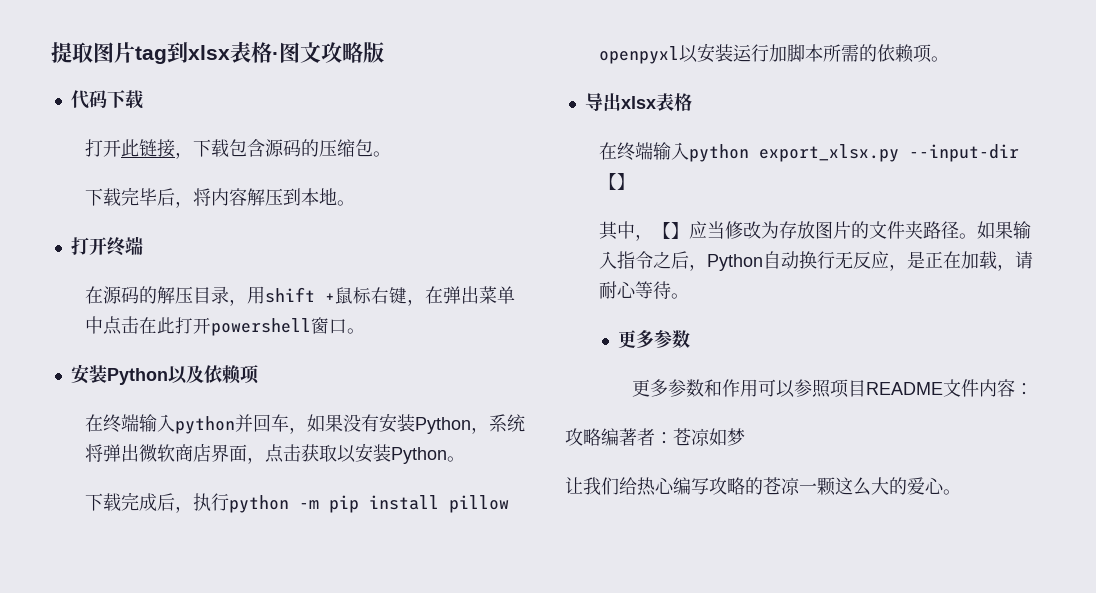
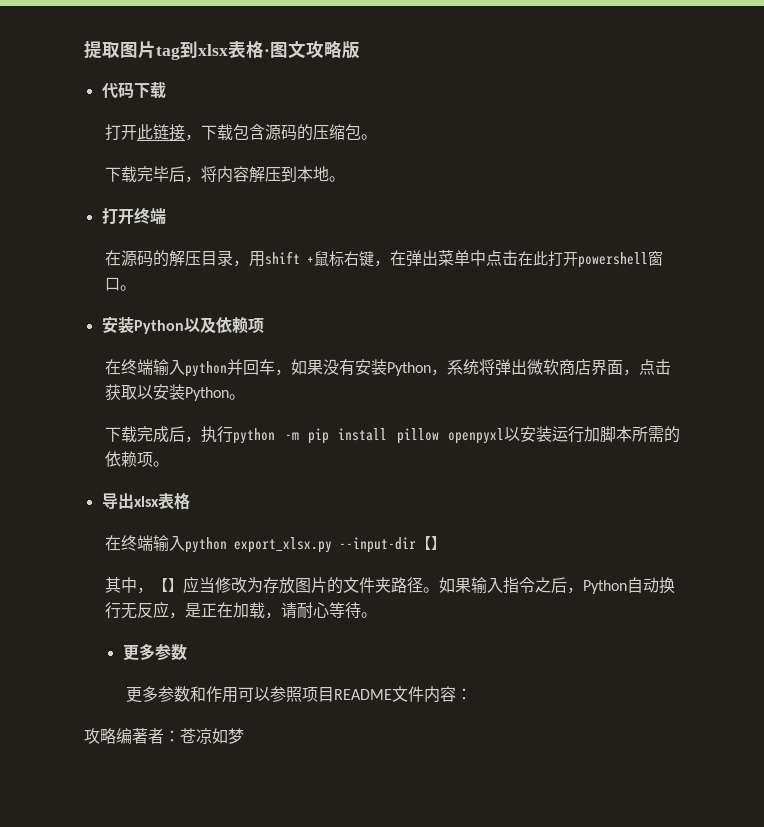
- 让我们给热心编写攻略的苍凉一颗这么大的爱心。

